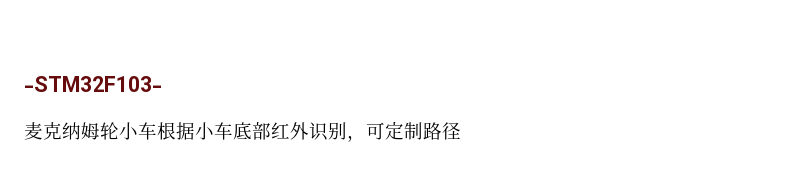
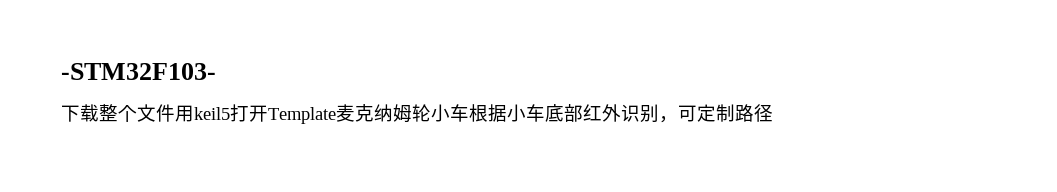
- 麦克纳姆轮小车根据小车底部红外识别，可定制路径
+ 下载整个文件用keil5打开Template麦克纳姆轮小车根据小车底部红外识别，可定制路径

